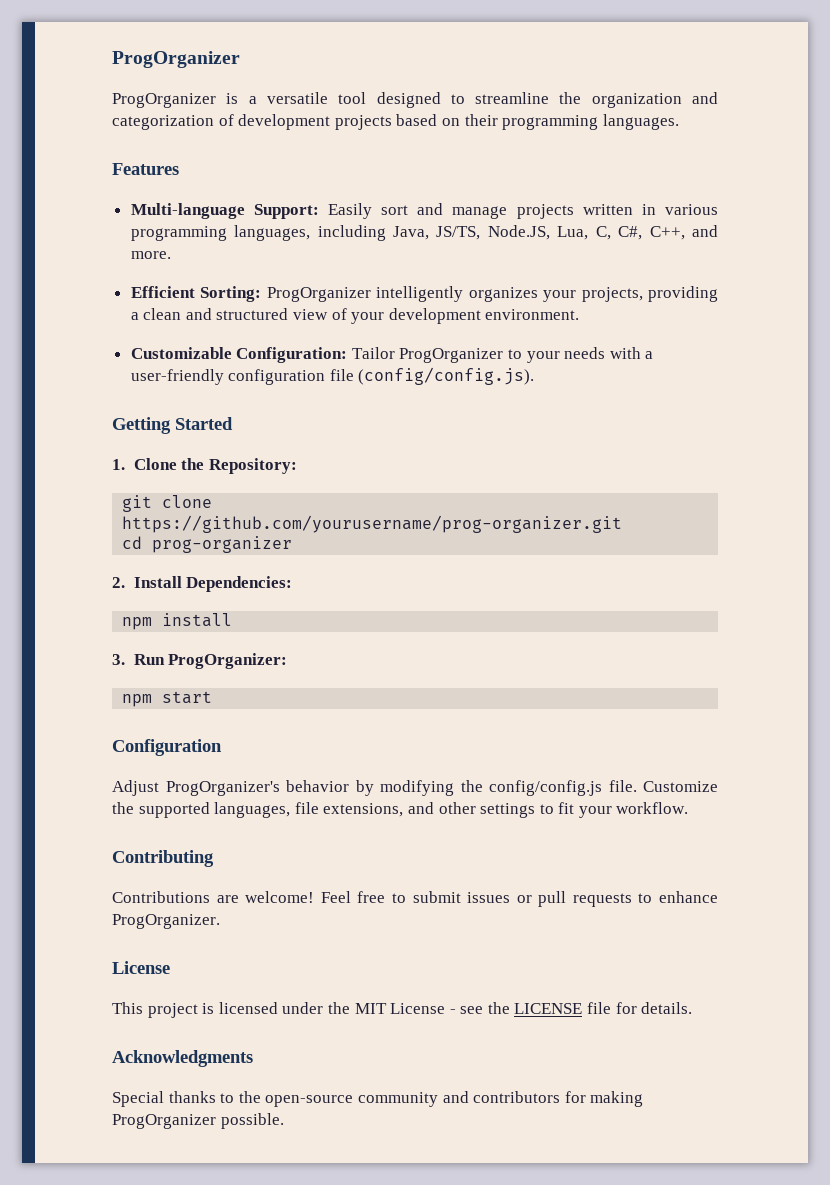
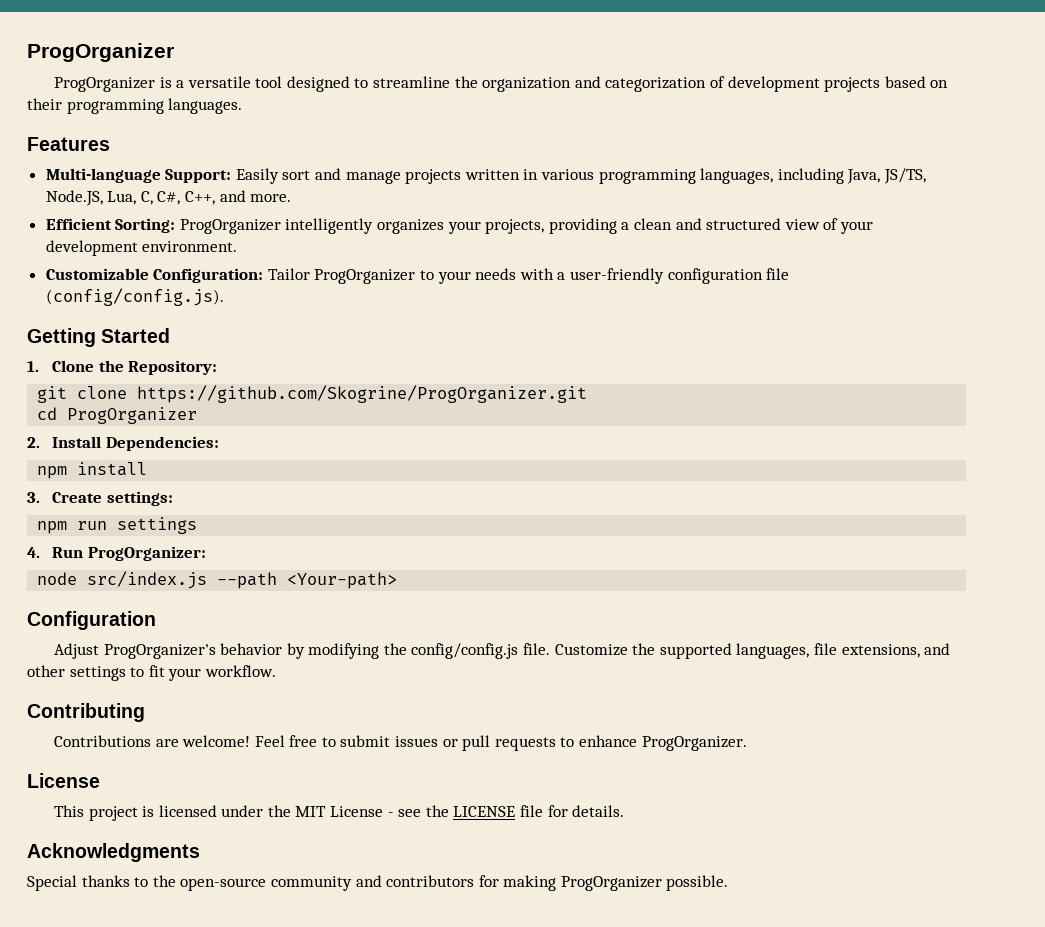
- git clone https://github.com/yourusername/prog-organizer.git
+ git clone https://github.com/Skogrine/ProgOrganizer.git
- cd prog-organizer
+ cd ProgOrganizer
- 3. Run ProgOrganizer:
- npm start
+ 3. Create settings:
+ npm run settings
+ 4. Run ProgOrganizer:
+ node src/index.js --path <Your-path>

